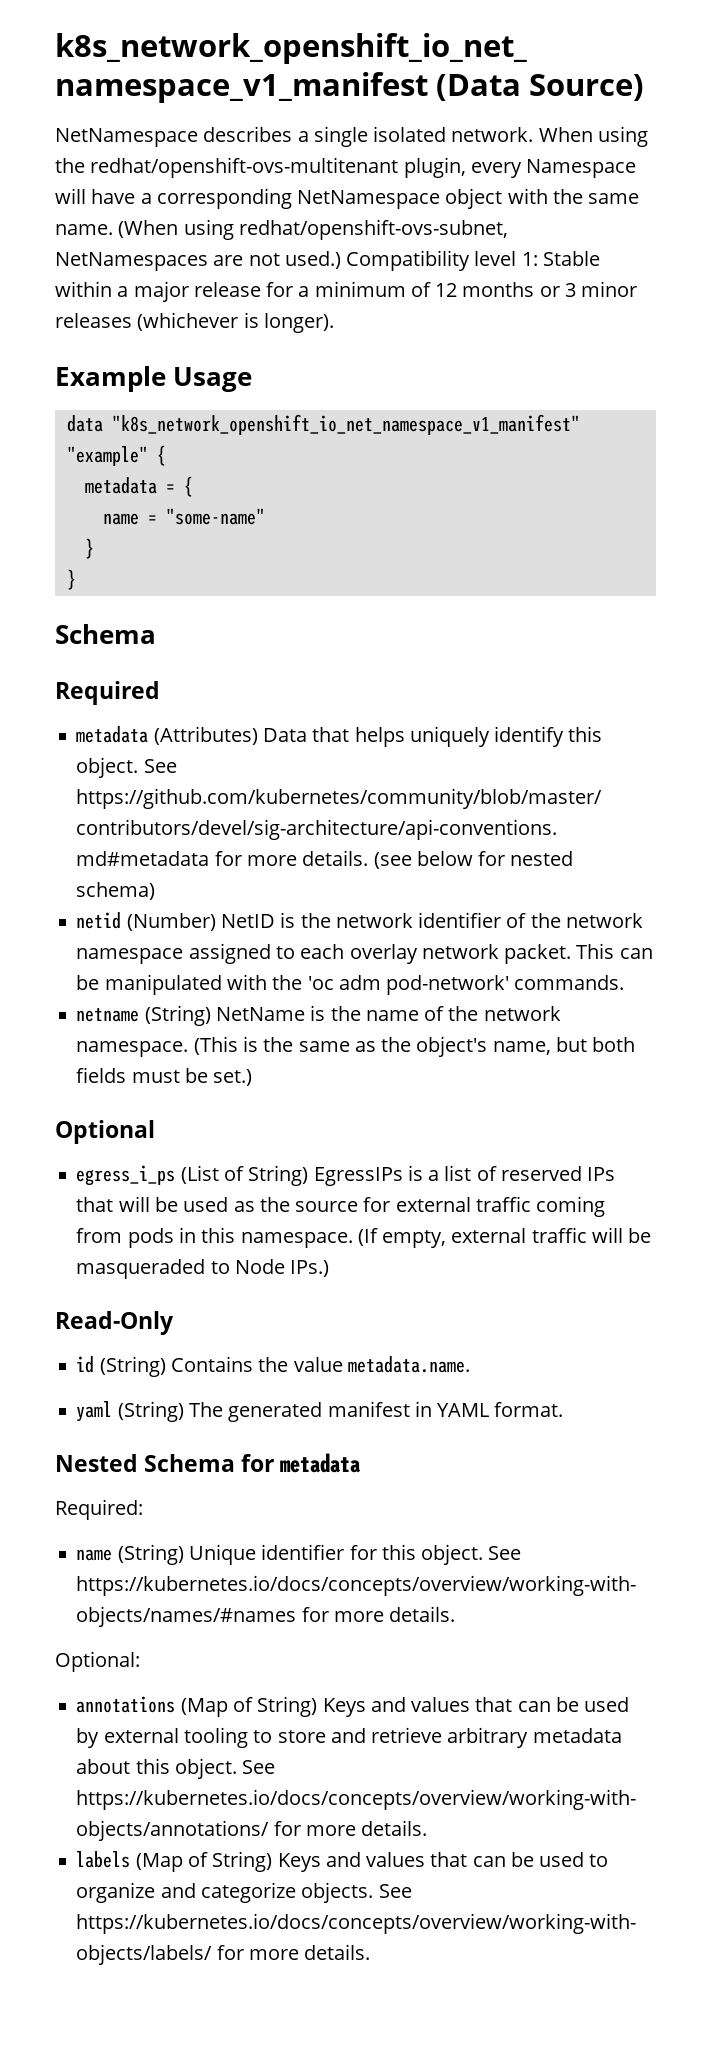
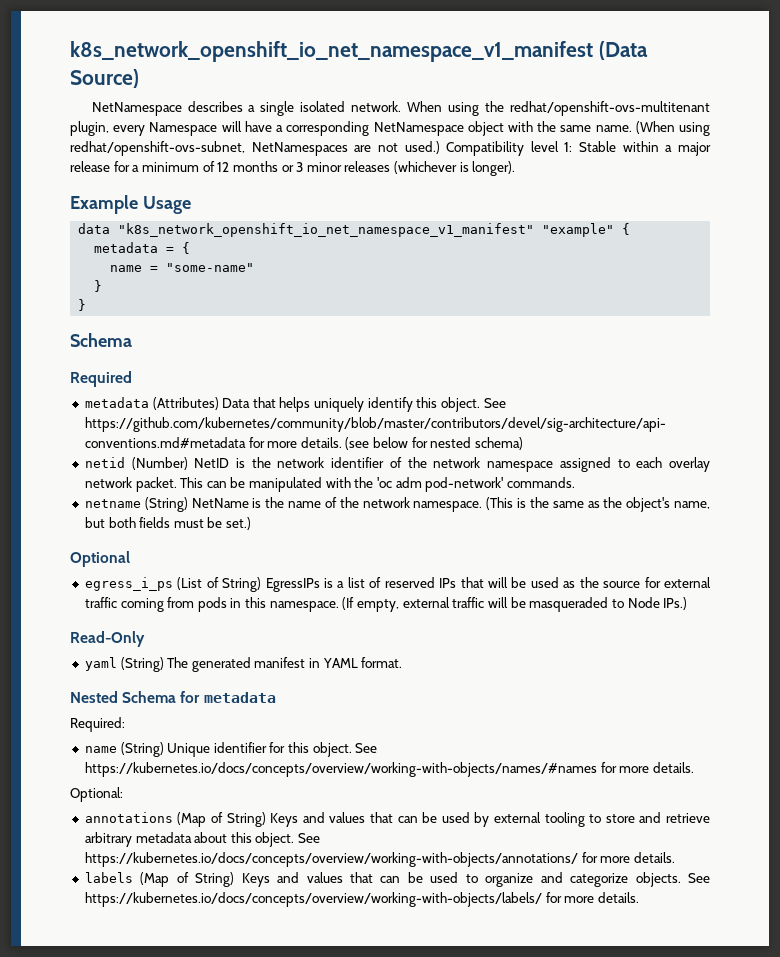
- id (String) Contains the value metadata.name.

